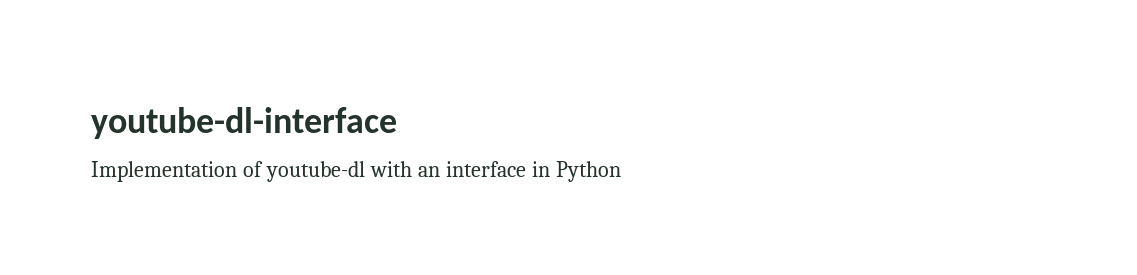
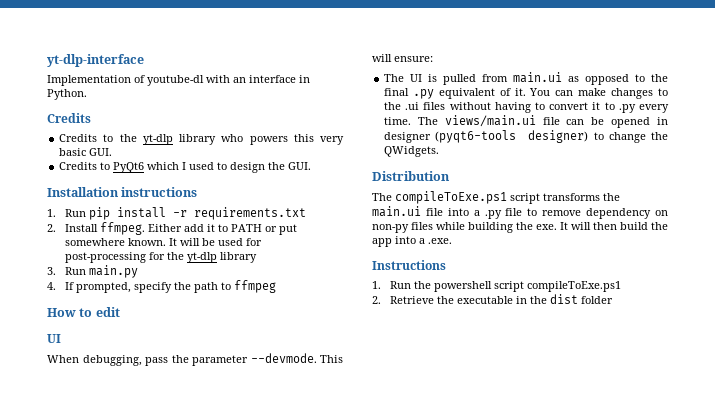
- youtube-dl-interface
+ yt-dlp-interface
- Implementation of youtube-dl with an interface in Python
+ Implementation of youtube-dl with an interface in Python.
+ Credits
+ Credits to the yt-dlp library who powers this very basic GUI.
+ Credits to PyQt6 which I used to design the GUI.
+ Installation instructions
+ 1. Run pip install -r requirements.txt
+ 2. Install ffmpeg. Either add it to PATH or put somewhere known. It will be used for post-processing for the yt-dlp library
+ 3. Run main.py
+ 4. If prompted, specify the path to ffmpeg
+ How to edit
+ UI
+ When debugging, pass the parameter --devmode. This will ensure:
+ The UI is pulled from main.ui as opposed to the final .py equivalent of it. You can make changes to the .ui files without having to convert it to .py every time. The views/main.ui file can be opened in designer (pyqt6-tools designer) to change the QWidgets.
+ Distribution
+ The compileToExe.ps1 script transforms the main.ui file into a .py file to remove dependency on non-py files while building the exe. It will then build the app into a .exe.
+ Instructions
+ 1. Run the powershell script compileToExe.ps1
+ 2. Retrieve the executable in the dist folder

